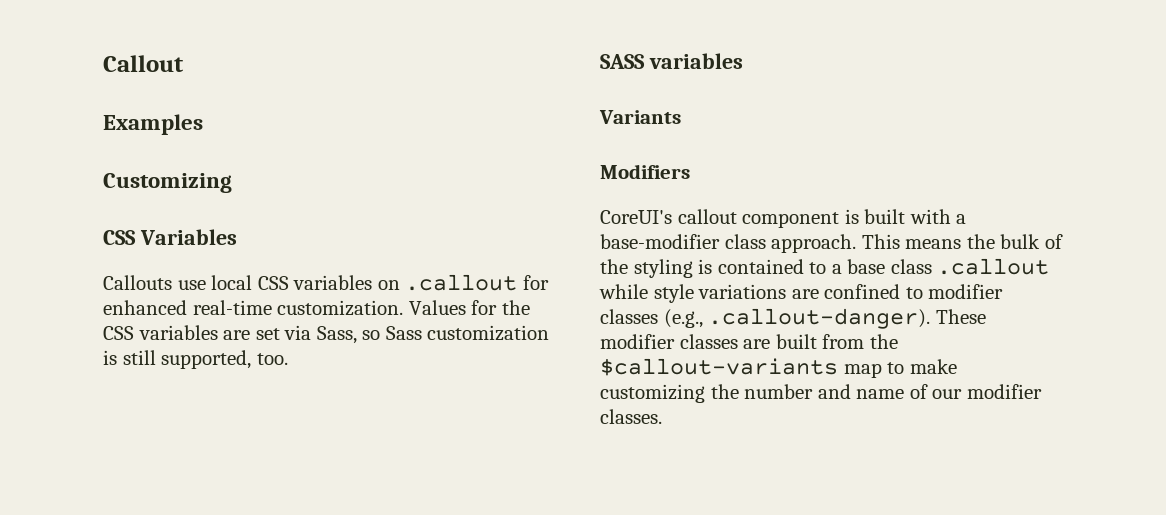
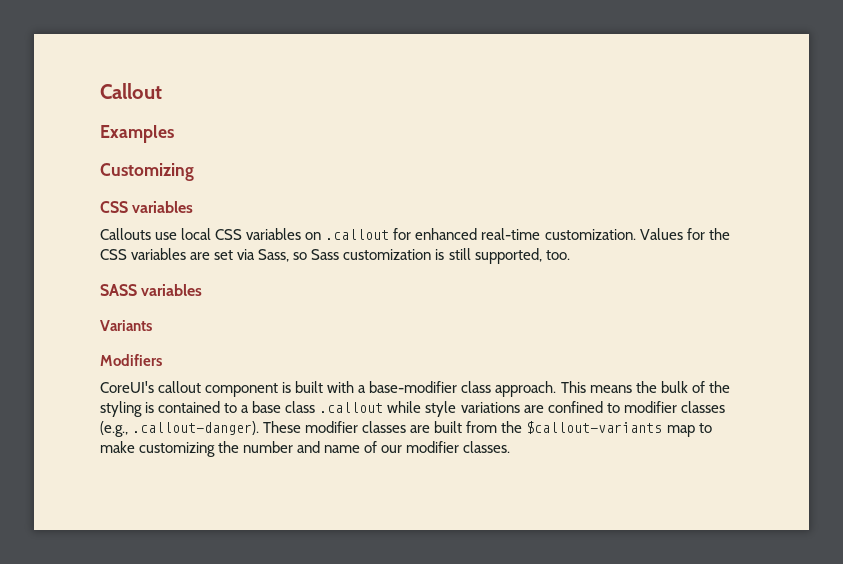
  Customizing
- CSS Variables
+ CSS variables

